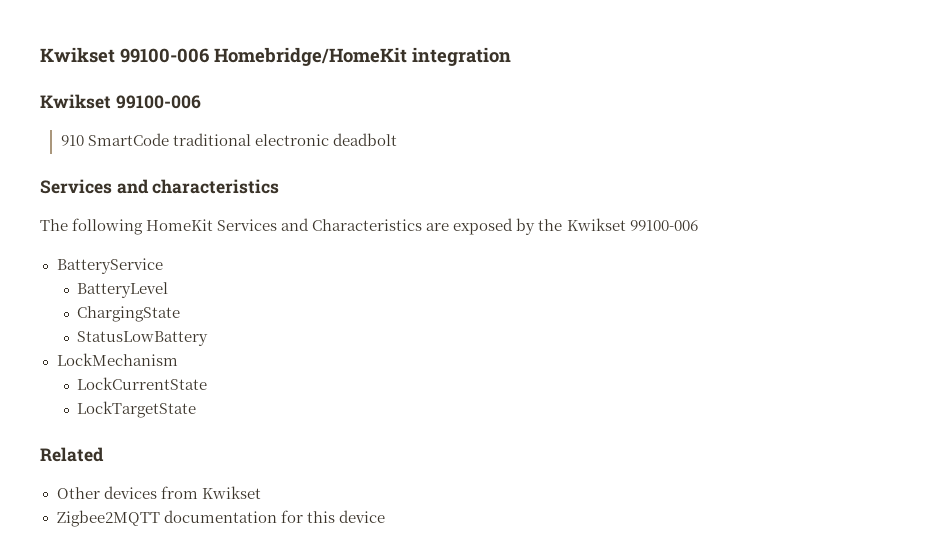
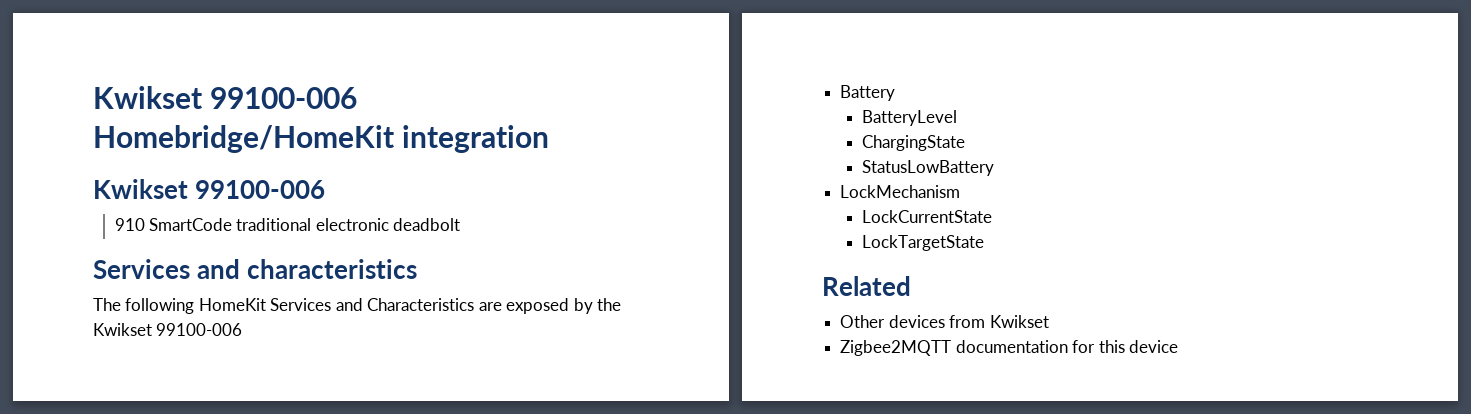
- BatteryService
+ Battery

